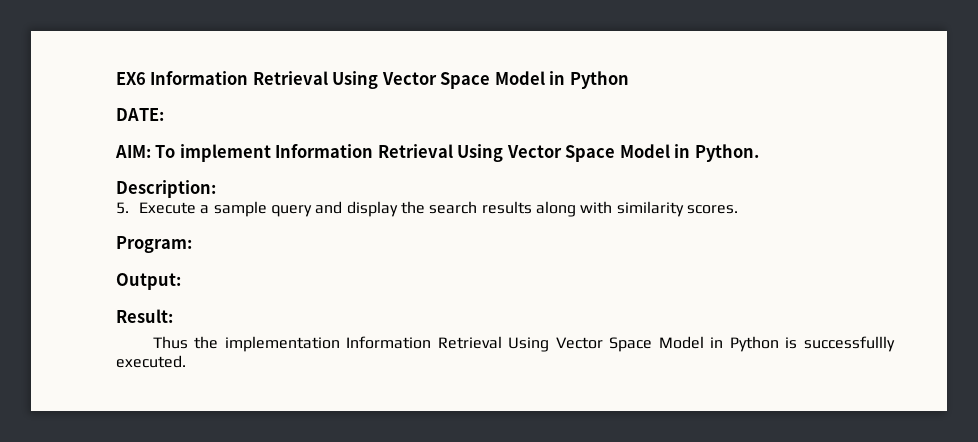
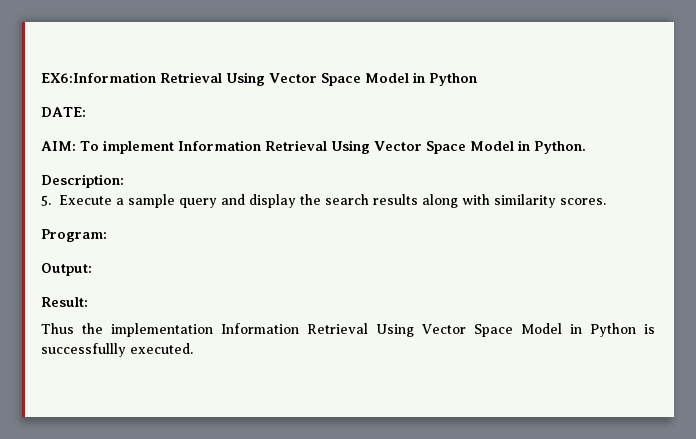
- EX6 Information Retrieval Using Vector Space Model in Python
+ EX6:Information Retrieval Using Vector Space Model in Python

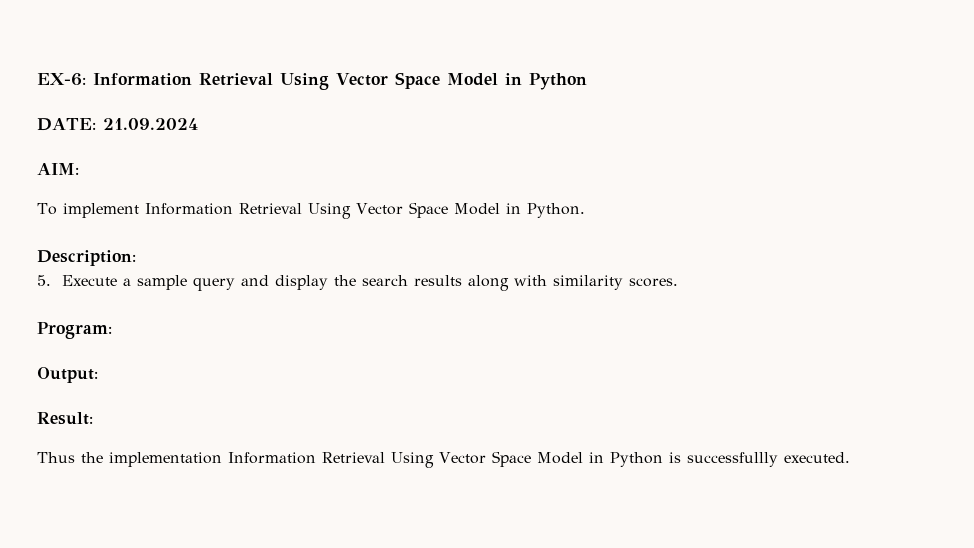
- EX6:Information Retrieval Using Vector Space Model in Python
+ EX-6: Information Retrieval Using Vector Space Model in Python
- DATE:
+ DATE: 21.09.2024
- AIM: To implement Information Retrieval Using Vector Space Model in Python.
+ AIM:
+ To implement Information Retrieval Using Vector Space Model in Python.

